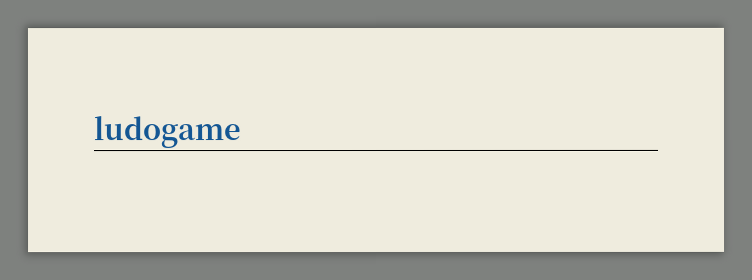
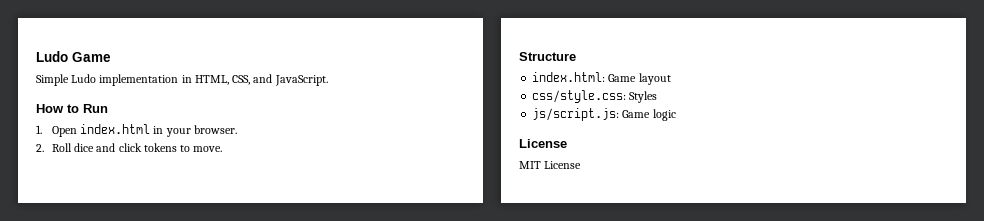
- ludogame
+ Ludo Game
+ Simple Ludo implementation in HTML, CSS, and JavaScript.
+ How to Run
+ 1. Open index.html in your browser.
+ 2. Roll dice and click tokens to move.
+ Structure
+ index.html: Game layout
+ css/style.css: Styles
+ js/script.js: Game logic
+ License
+ MIT License

